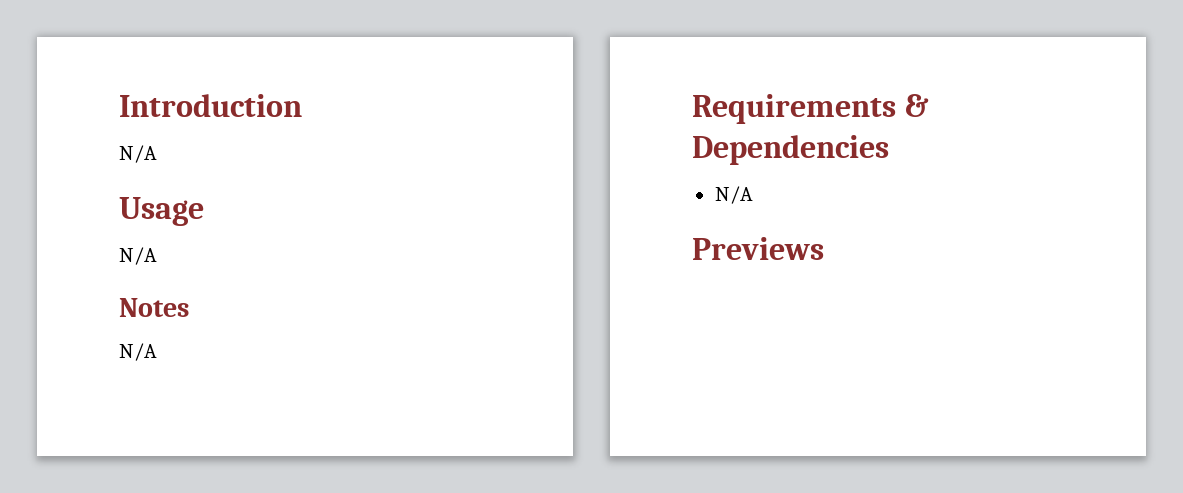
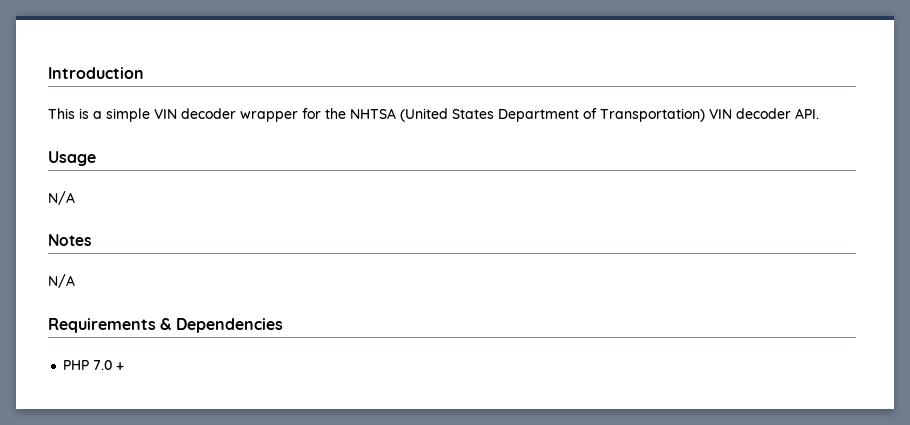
  Introduction
- N/A
+ This is a simple VIN decoder wrapper for the NHTSA (United States Department of Transportation) VIN decoder API.
  Requirements & Dependencies
- N/A
- Previews
+ PHP 7.0 +

